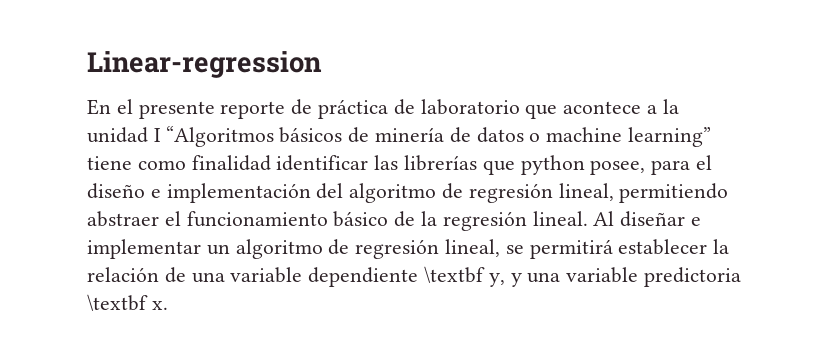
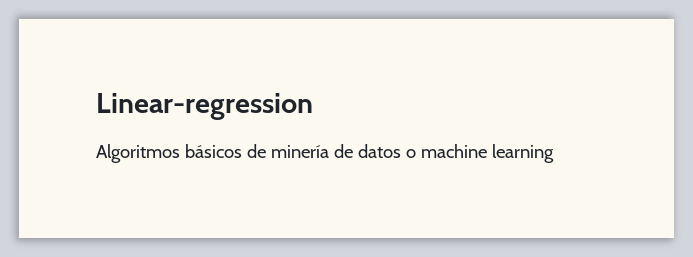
- En el presente reporte de práctica de laboratorio que acontece a la unidad I “Algoritmos básicos de minería de datos o machine learning” tiene como finalidad identificar las librerías que python posee, para el diseño e implementación del algoritmo de regresión lineal, permitiendo abstraer el funcionamiento básico de la regresión lineal. Al diseñar e implementar un algoritmo de regresión lineal, se permitirá establecer la relación de una variable dependiente \textbf y, y una variable predictoria \textbf x.
+ Algoritmos básicos de minería de datos o machine learning

